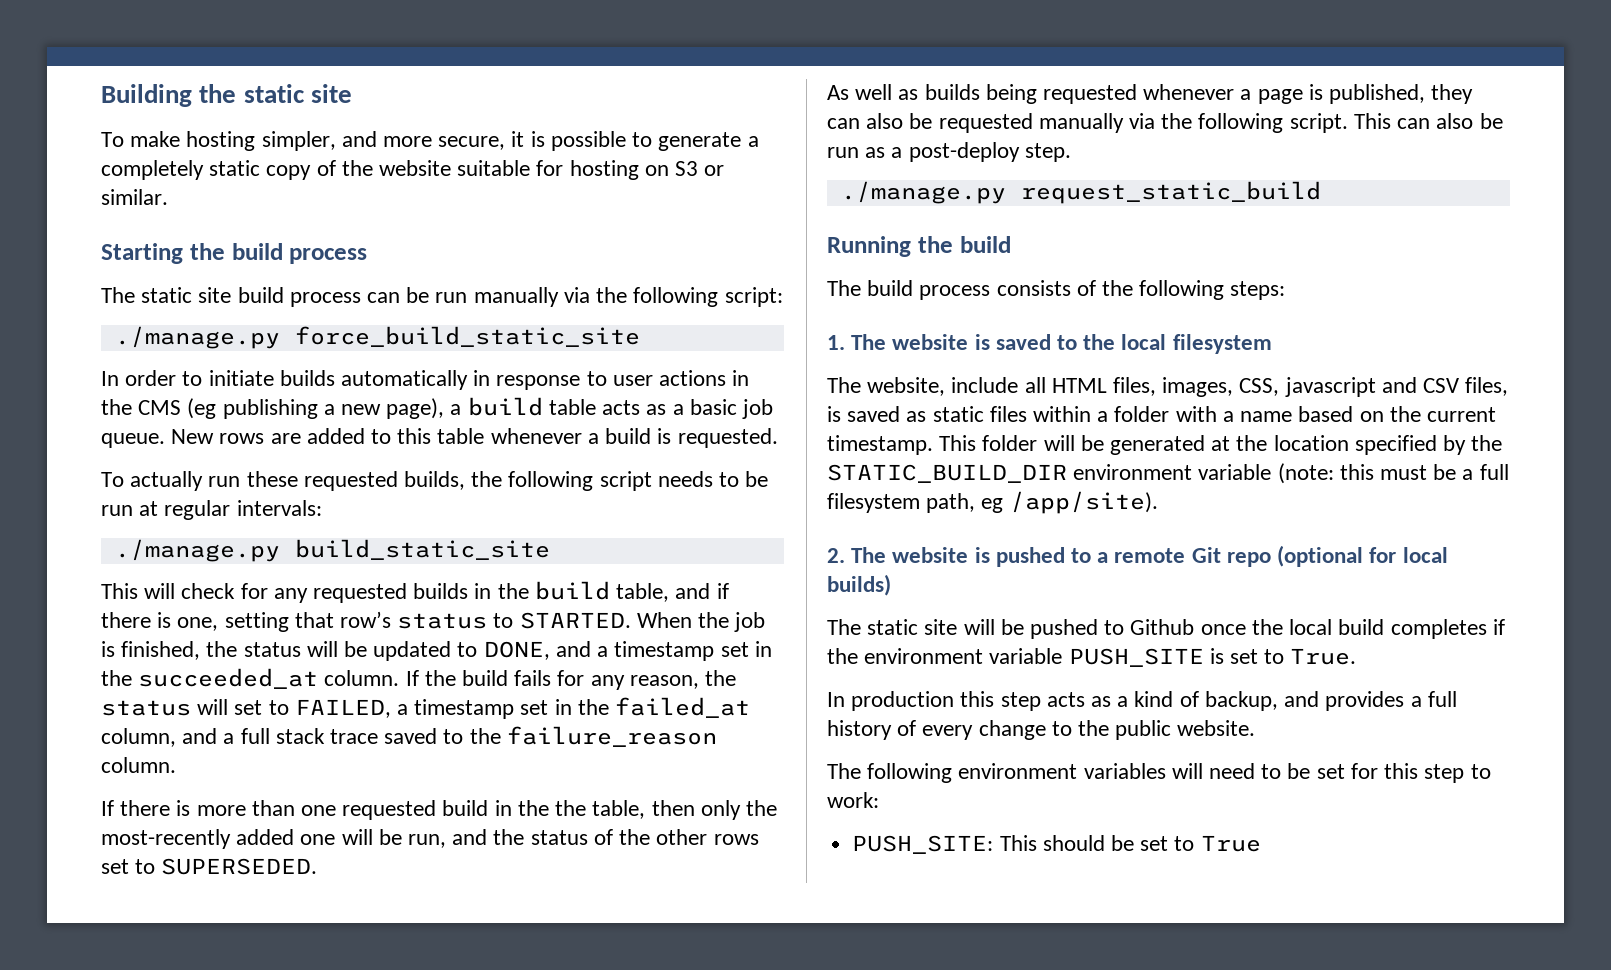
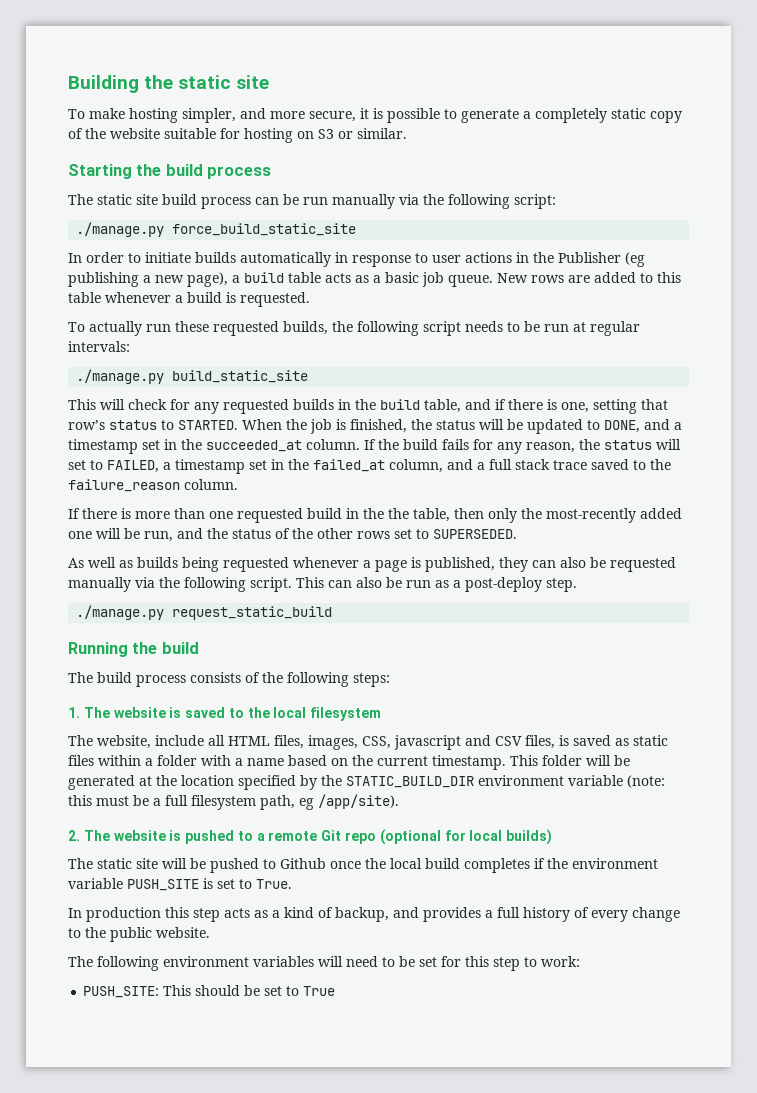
- In order to initiate builds automatically in response to user actions in the CMS (eg publishing a new page), a build table acts as a basic job queue.
+ In order to initiate builds automatically in response to user actions in the Publisher (eg publishing a new page), a build table acts as a basic job queue.

